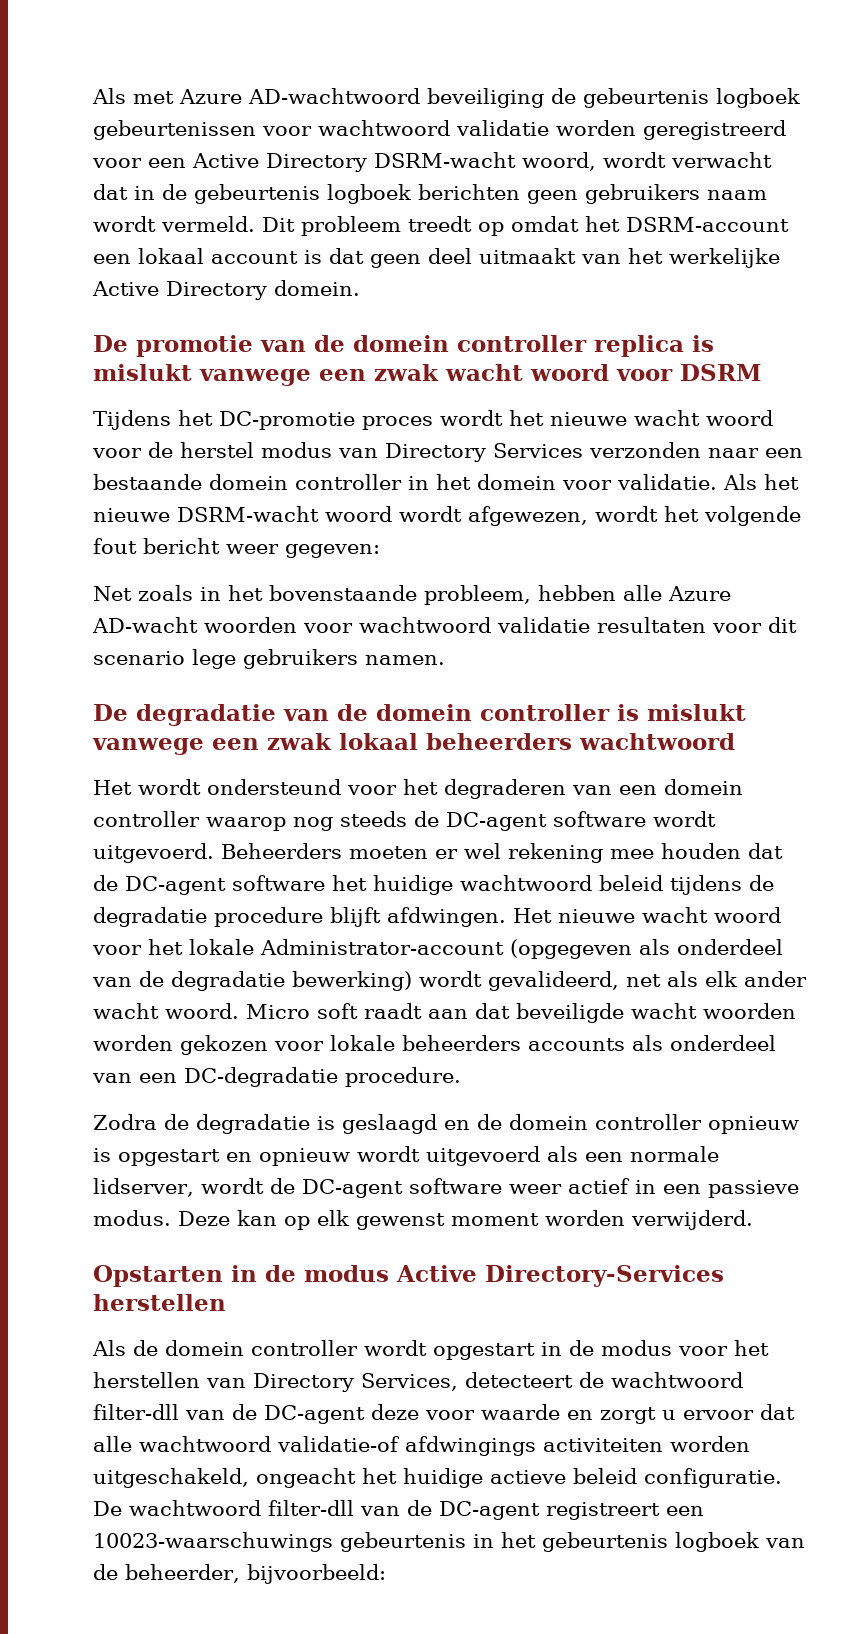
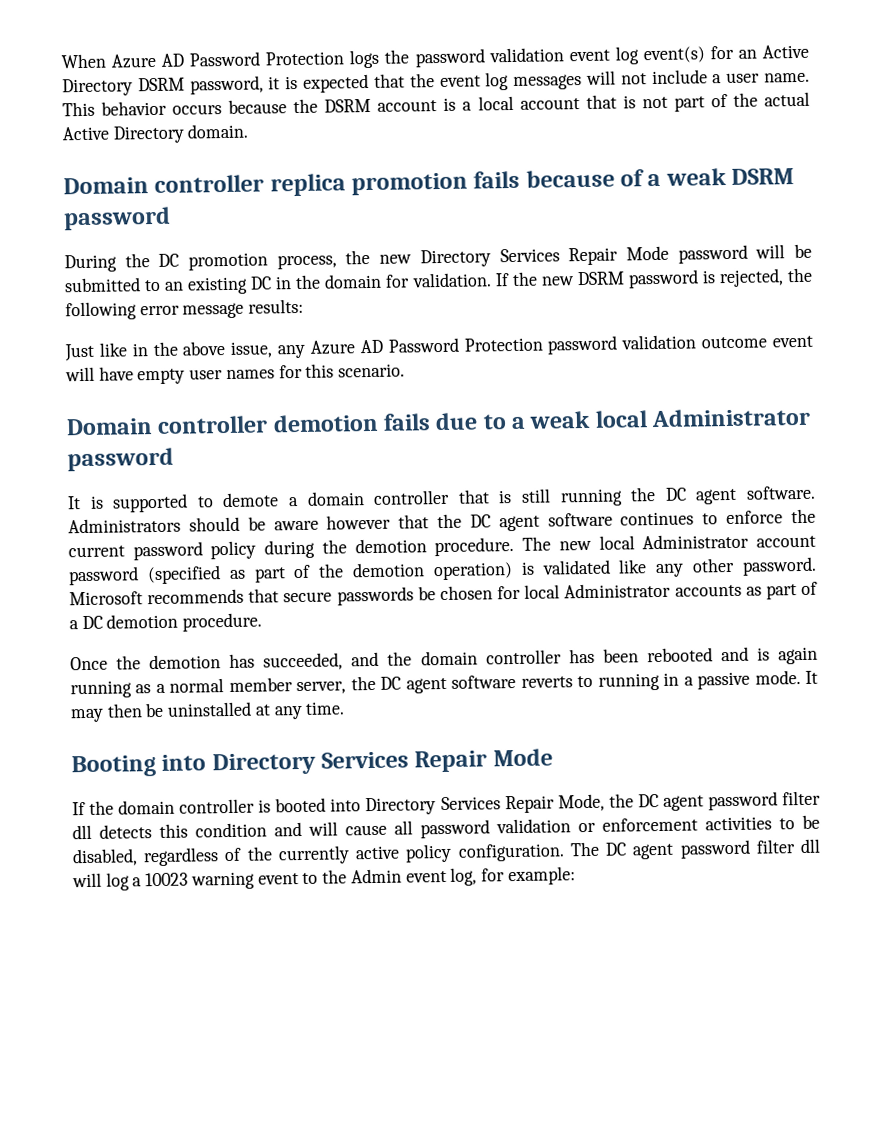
- Als met Azure AD-wachtwoord beveiliging de gebeurtenis logboek gebeurtenissen voor wachtwoord validatie worden geregistreerd voor een Active Directory DSRM-wacht woord, wordt verwacht dat in de gebeurtenis logboek berichten geen gebruikers naam wordt vermeld. Dit probleem treedt op omdat het DSRM-account een lokaal account is dat geen deel uitmaakt van het werkelijke Active Directory domein.
- De promotie van de domein controller replica is mislukt vanwege een zwak wacht woord voor DSRM
- Tijdens het DC-promotie proces wordt het nieuwe wacht woord voor de herstel modus van Directory Services verzonden naar een bestaande domein controller in het domein voor validatie. Als het nieuwe DSRM-wacht woord wordt afgewezen, wordt het volgende fout bericht weer gegeven:
- Net zoals in het bovenstaande probleem, hebben alle Azure AD-wacht woorden voor wachtwoord validatie resultaten voor dit scenario lege gebruikers namen.
- De degradatie van de domein controller is mislukt vanwege een zwak lokaal beheerders wachtwoord
- Het wordt ondersteund voor het degraderen van een domein controller waarop nog steeds de DC-agent software wordt uitgevoerd. Beheerders moeten er wel rekening mee houden dat de DC-agent software het huidige wachtwoord beleid tijdens de degradatie procedure blijft afdwingen. Het nieuwe wacht woord voor het lokale Administrator-account (opgegeven als onderdeel van de degradatie bewerking) wordt gevalideerd, net als elk ander wacht woord. Micro soft raadt aan dat beveiligde wacht woorden worden gekozen voor lokale beheerders accounts als onderdeel van een DC-degradatie procedure.
- Zodra de degradatie is geslaagd en de domein controller opnieuw is opgestart en opnieuw wordt uitgevoerd als een normale lidserver, wordt de DC-agent software weer actief in een passieve modus. Deze kan op elk gewenst moment worden verwijderd.
- Opstarten in de modus Active Directory-Services herstellen
- Als de domein controller wordt opgestart in de modus voor het herstellen van Directory Services, detecteert de wachtwoord filter-dll van de DC-agent deze voor waarde en zorgt u ervoor dat alle wachtwoord validatie-of afdwingings activiteiten worden uitgeschakeld, ongeacht het huidige actieve beleid configuratie. De wachtwoord filter-dll van de DC-agent registreert een 10023-waarschuwings gebeurtenis in het gebeurtenis logboek van de beheerder, bijvoorbeeld:
+ When Azure AD Password Protection logs the password validation event log event(s) for an Active Directory DSRM password, it is expected that the event log messages will not include a user name. This behavior occurs because the DSRM account is a local account that is not part of the actual Active Directory domain.
+ Domain controller replica promotion fails because of a weak DSRM password
+ During the DC promotion process, the new Directory Services Repair Mode password will be submitted to an existing DC in the domain for validation. If the new DSRM password is rejected, the following error message results:
+ Just like in the above issue, any Azure AD Password Protection password validation outcome event will have empty user names for this scenario.
+ Domain controller demotion fails due to a weak local Administrator password
+ It is supported to demote a domain controller that is still running the DC agent software. Administrators should be aware however that the DC agent software continues to enforce the current password policy during the demotion procedure. The new local Administrator account password (specified as part of the demotion operation) is validated like any other password. Microsoft recommends that secure passwords be chosen for local Administrator accounts as part of a DC demotion procedure.
+ Once the demotion has succeeded, and the domain controller has been rebooted and is again running as a normal member server, the DC agent software reverts to running in a passive mode. It may then be uninstalled at any time.
+ Booting into Directory Services Repair Mode
+ If the domain controller is booted into Directory Services Repair Mode, the DC agent password filter dll detects this condition and will cause all password validation or enforcement activities to be disabled, regardless of the currently active policy configuration. The DC agent password filter dll will log a 10023 warning event to the Admin event log, for example:

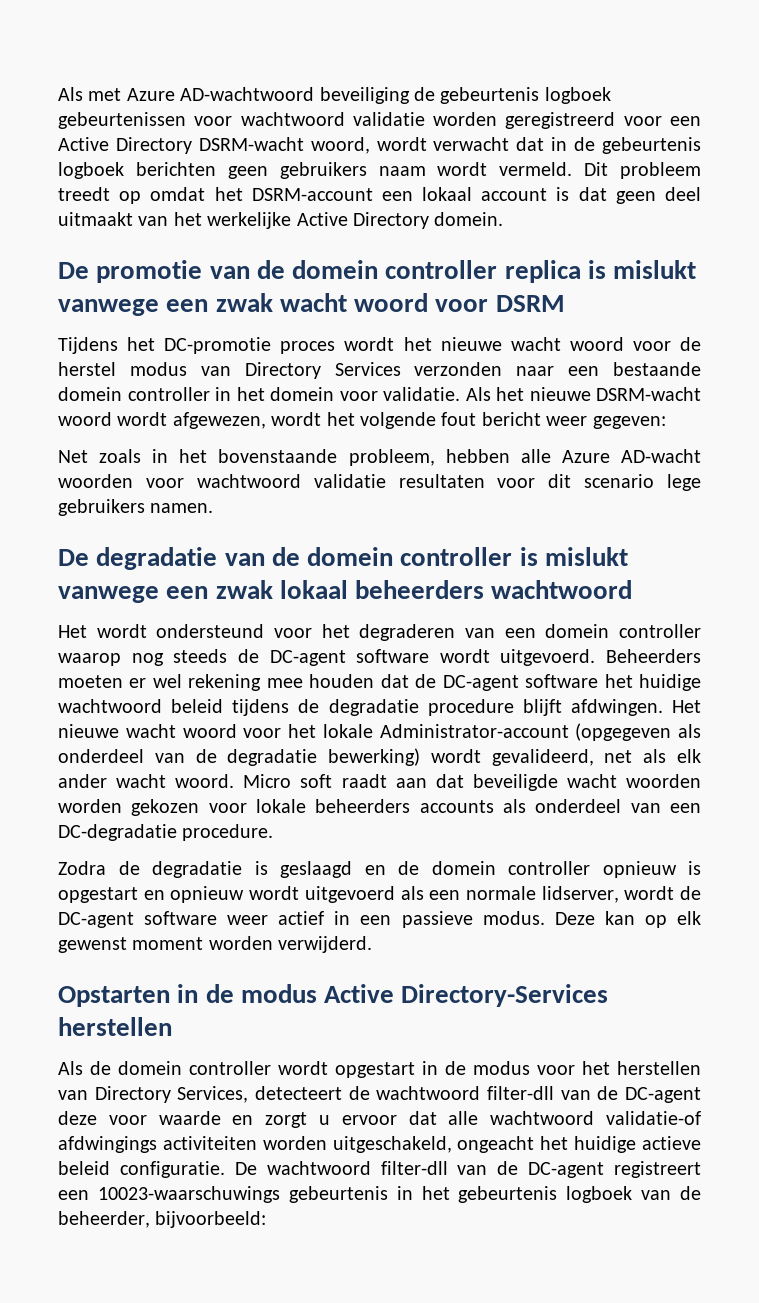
- When Azure AD Password Protection logs the password validation event log event(s) for an Active Directory DSRM password, it is expected that the event log messages will not include a user name. This behavior occurs because the DSRM account is a local account that is not part of the actual Active Directory domain.
- Domain controller replica promotion fails because of a weak DSRM password
- During the DC promotion process, the new Directory Services Repair Mode password will be submitted to an existing DC in the domain for validation. If the new DSRM password is rejected, the following error message results:
- Just like in the above issue, any Azure AD Password Protection password validation outcome event will have empty user names for this scenario.
- Domain controller demotion fails due to a weak local Administrator password
- It is supported to demote a domain controller that is still running the DC agent software. Administrators should be aware however that the DC agent software continues to enforce the current password policy during the demotion procedure. The new local Administrator account password (specified as part of the demotion operation) is validated like any other password. Microsoft recommends that secure passwords be chosen for local Administrator accounts as part of a DC demotion procedure.
- Once the demotion has succeeded, and the domain controller has been rebooted and is again running as a normal member server, the DC agent software reverts to running in a passive mode. It may then be uninstalled at any time.
- Booting into Directory Services Repair Mode
- If the domain controller is booted into Directory Services Repair Mode, the DC agent password filter dll detects this condition and will cause all password validation or enforcement activities to be disabled, regardless of the currently active policy configuration. The DC agent password filter dll will log a 10023 warning event to the Admin event log, for example:
+ Als met Azure AD-wachtwoord beveiliging de gebeurtenis logboek gebeurtenissen voor wachtwoord validatie worden geregistreerd voor een Active Directory DSRM-wacht woord, wordt verwacht dat in de gebeurtenis logboek berichten geen gebruikers naam wordt vermeld. Dit probleem treedt op omdat het DSRM-account een lokaal account is dat geen deel uitmaakt van het werkelijke Active Directory domein.
+ De promotie van de domein controller replica is mislukt vanwege een zwak wacht woord voor DSRM
+ Tijdens het DC-promotie proces wordt het nieuwe wacht woord voor de herstel modus van Directory Services verzonden naar een bestaande domein controller in het domein voor validatie. Als het nieuwe DSRM-wacht woord wordt afgewezen, wordt het volgende fout bericht weer gegeven:
+ Net zoals in het bovenstaande probleem, hebben alle Azure AD-wacht woorden voor wachtwoord validatie resultaten voor dit scenario lege gebruikers namen.
+ De degradatie van de domein controller is mislukt vanwege een zwak lokaal beheerders wachtwoord
+ Het wordt ondersteund voor het degraderen van een domein controller waarop nog steeds de DC-agent software wordt uitgevoerd. Beheerders moeten er wel rekening mee houden dat de DC-agent software het huidige wachtwoord beleid tijdens de degradatie procedure blijft afdwingen. Het nieuwe wacht woord voor het lokale Administrator-account (opgegeven als onderdeel van de degradatie bewerking) wordt gevalideerd, net als elk ander wacht woord. Micro soft raadt aan dat beveiligde wacht woorden worden gekozen voor lokale beheerders accounts als onderdeel van een DC-degradatie procedure.
+ Zodra de degradatie is geslaagd en de domein controller opnieuw is opgestart en opnieuw wordt uitgevoerd als een normale lidserver, wordt de DC-agent software weer actief in een passieve modus. Deze kan op elk gewenst moment worden verwijderd.
+ Opstarten in de modus Active Directory-Services herstellen
+ Als de domein controller wordt opgestart in de modus voor het herstellen van Directory Services, detecteert de wachtwoord filter-dll van de DC-agent deze voor waarde en zorgt u ervoor dat alle wachtwoord validatie-of afdwingings activiteiten worden uitgeschakeld, ongeacht het huidige actieve beleid configuratie. De wachtwoord filter-dll van de DC-agent registreert een 10023-waarschuwings gebeurtenis in het gebeurtenis logboek van de beheerder, bijvoorbeeld:

